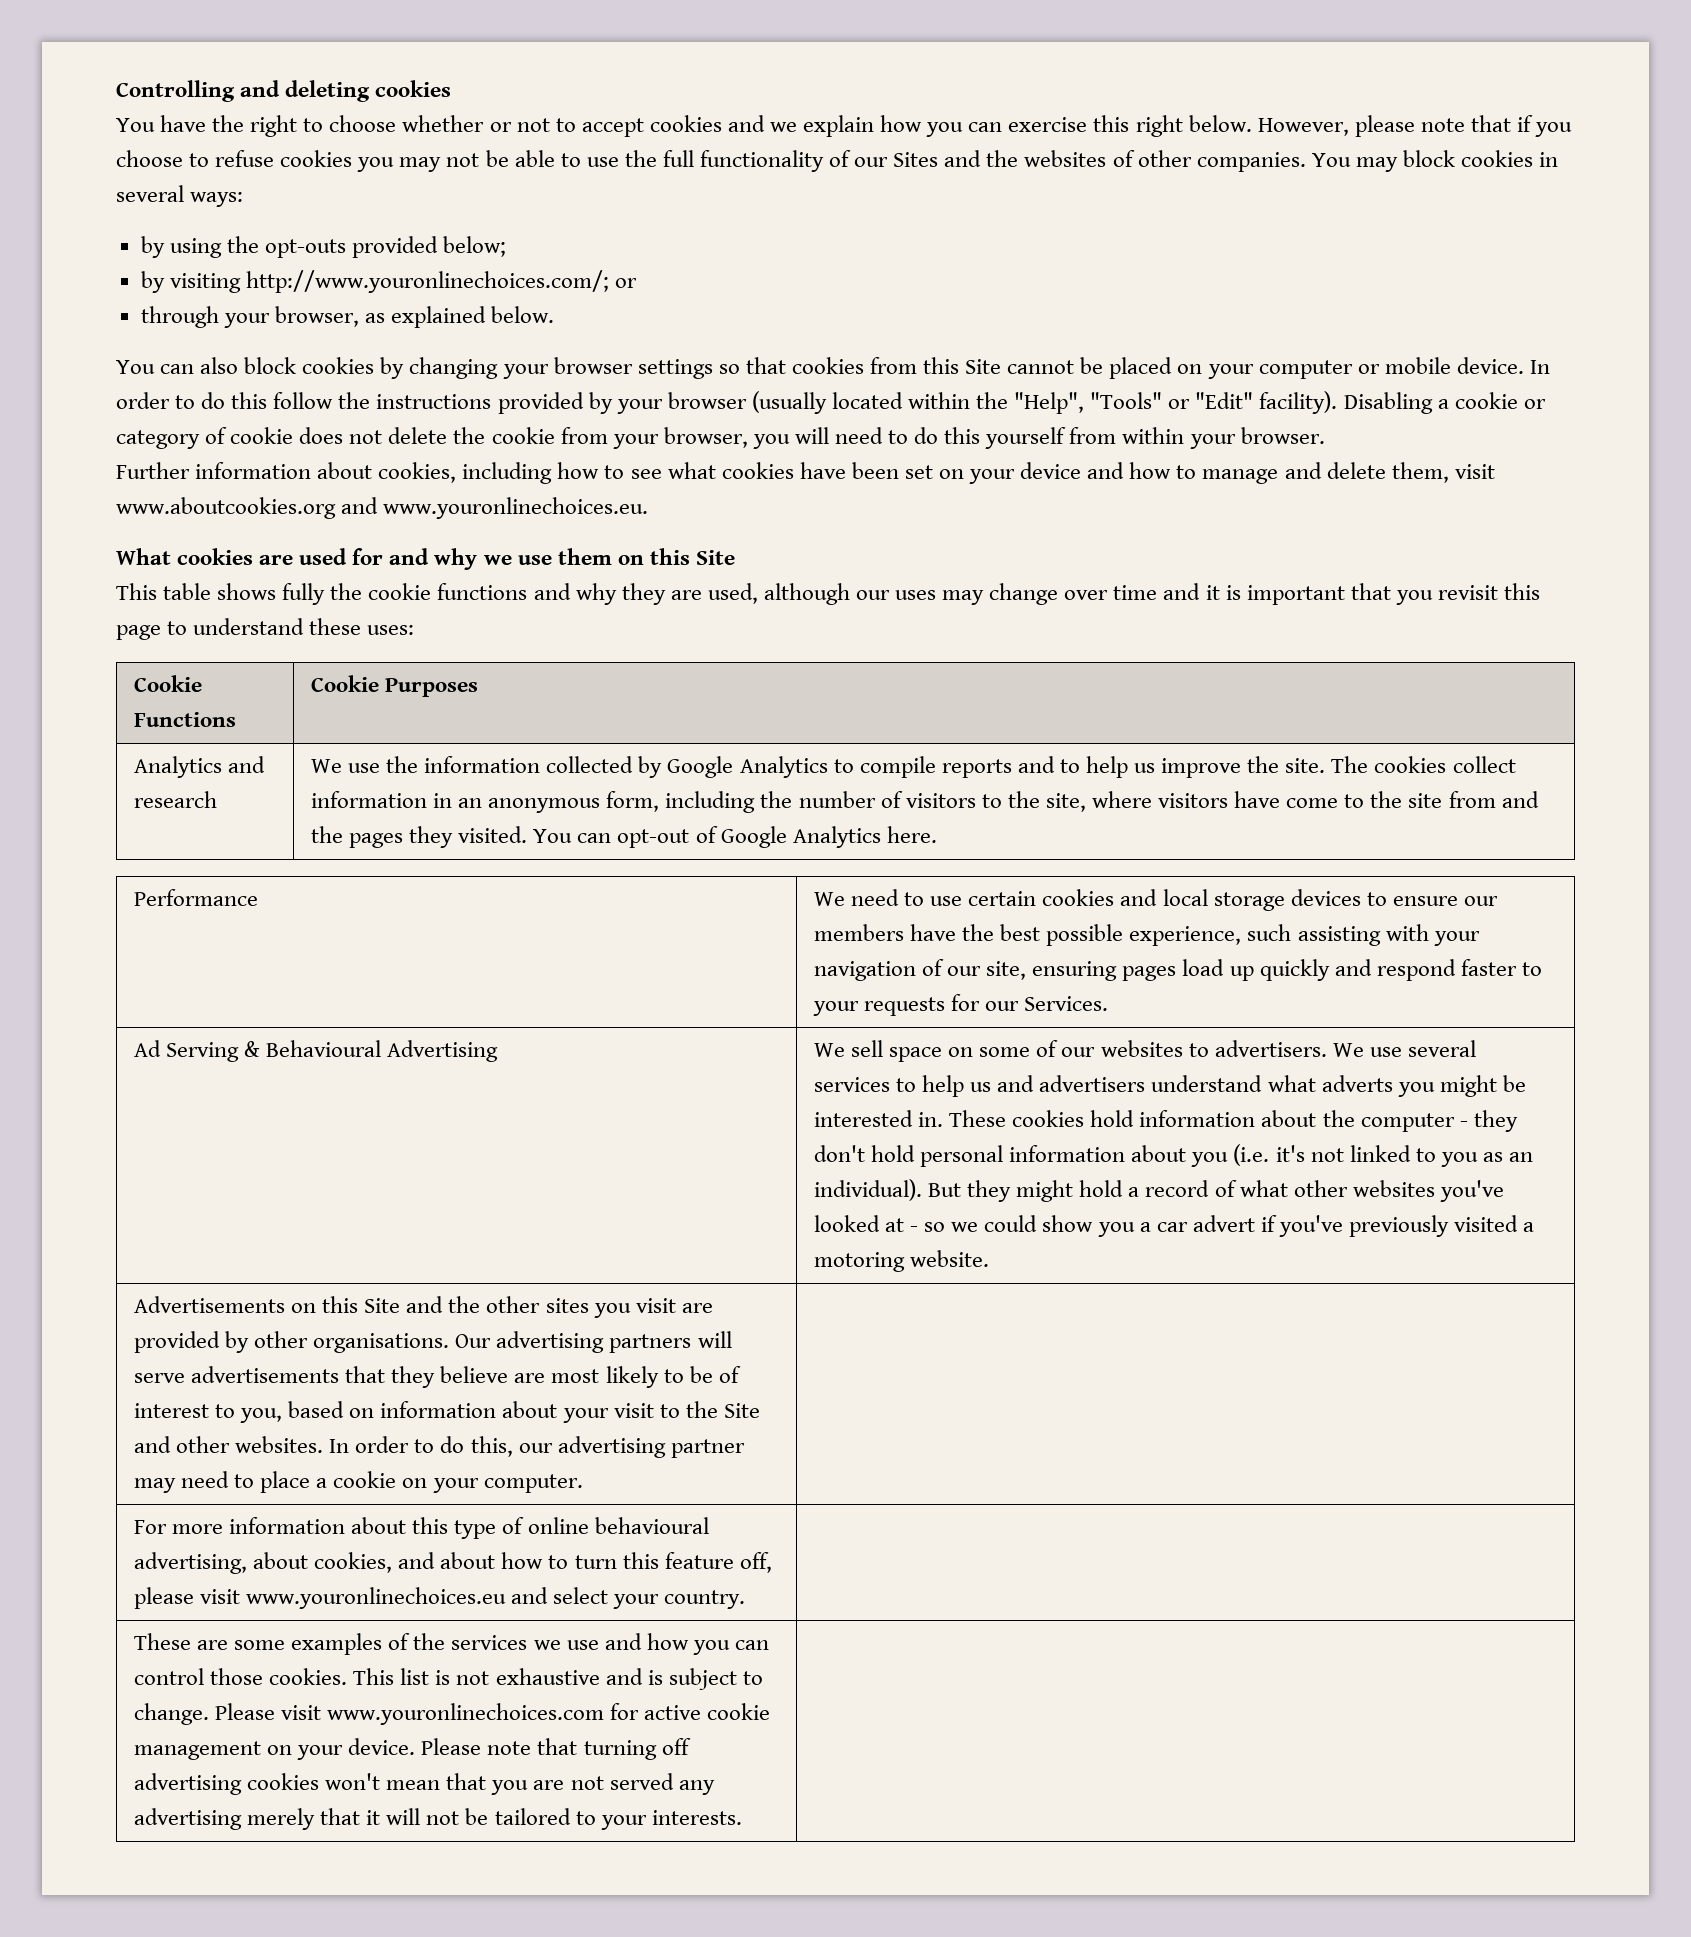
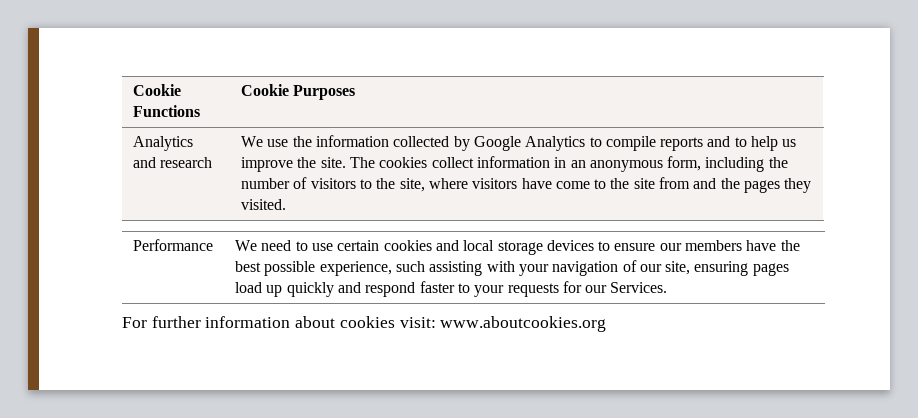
- Controlling and deleting cookies
- You have the right to choose whether or not to accept cookies and we explain how you can exercise this right below. However, please note that if you choose to refuse cookies you may not be able to use the full functionality of our Sites and the websites of other companies. You may block cookies in several ways:
- by using the opt-outs provided below;
- by visiting http://www.youronlinechoices.com/; or
- through your browser, as explained below.
- You can also block cookies by changing your browser settings so that cookies from this Site cannot be placed on your computer or mobile device. In order to do this follow the instructions provided by your browser (usually located within the "Help", "Tools" or "Edit" facility). Disabling a cookie or category of cookie does not delete the cookie from your browser, you will need to do this yourself from within your browser.
- Further information about cookies, including how to see what cookies have been set on your device and how to manage and delete them, visit www.aboutcookies.org and www.youronlinechoices.eu.
- What cookies are used for and why we use them on this Site
- This table shows fully the cookie functions and why they are used, although our uses may change over time and it is important that you revisit this page to understand these uses:
- You can opt-out of Google Analytics here.
- Ad Serving & Behavioural Advertising | We sell space on some of our websites to advertisers. We use several services to help us and advertisers understand what adverts you might be interested in. These cookies hold information about the computer - they don't hold personal information about you (i.e. it's not linked to you as an individual). But they might hold a record of what other websites you've looked at - so we could show you a car advert if you've previously visited a motoring website.
- Advertisements on this Site and the other sites you visit are provided by other organisations. Our advertising partners will serve advertisements that they believe are most likely to be of interest to you, based on information about your visit to the Site and other websites. In order to do this, our advertising partner may need to place a cookie on your computer. |
- For more information about this type of online behavioural advertising, about cookies, and about how to turn this feature off, please visit www.youronlinechoices.eu and select your country. |
- These are some examples of the services we use and how you can control those cookies. This list is not exhaustive and is subject to change. Please visit www.youronlinechoices.com for active cookie management on your device. Please note that turning off advertising cookies won't mean that you are not served any advertising merely that it will not be tailored to your interests.
+ For further information about cookies visit: www.aboutcookies.org

